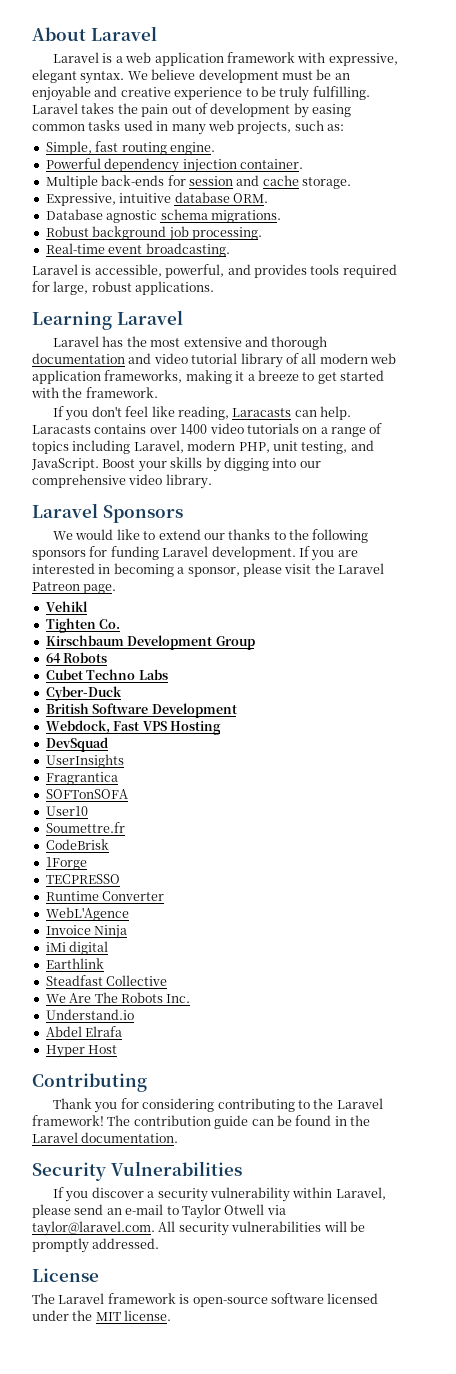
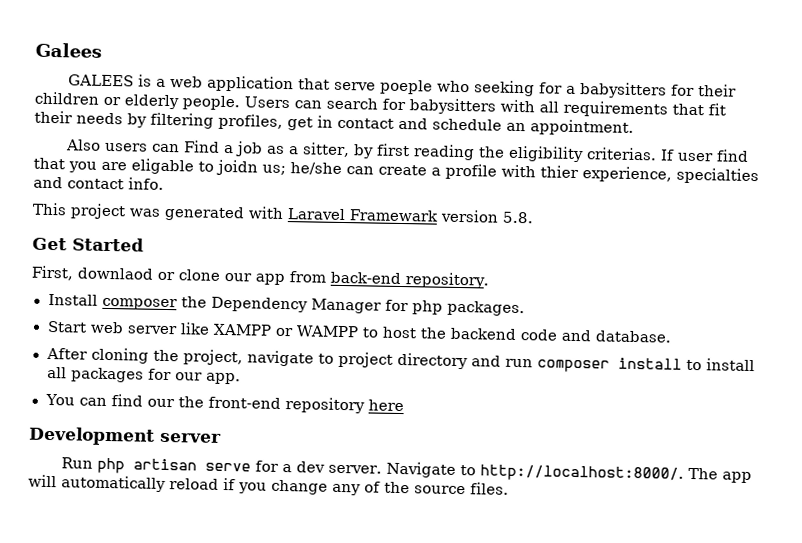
- About Laravel
- Laravel is a web application framework with expressive, elegant syntax. We believe development must be an enjoyable and creative experience to be truly fulfilling. Laravel takes the pain out of development by easing common tasks used in many web projects, such as:
- Simple, fast routing engine.
- Powerful dependency injection container.
- Multiple back-ends for session and cache storage.
- Expressive, intuitive database ORM.
- Database agnostic schema migrations.
- Robust background job processing.
- Real-time event broadcasting.
- Laravel is accessible, powerful, and provides tools required for large, robust applications.
- Learning Laravel
- Laravel has the most extensive and thorough documentation and video tutorial library of all modern web application frameworks, making it a breeze to get started with the framework.
- If you don't feel like reading, Laracasts can help. Laracasts contains over 1400 video tutorials on a range of topics including Laravel, modern PHP, unit testing, and JavaScript. Boost your skills by digging into our comprehensive video library.
- Laravel Sponsors
- We would like to extend our thanks to the following sponsors for funding Laravel development. If you are interested in becoming a sponsor, please visit the Laravel Patreon page.
- Vehikl
- Tighten Co.
- Kirschbaum Development Group
- 64 Robots
- Cubet Techno Labs
- Cyber-Duck
- British Software Development
- Webdock, Fast VPS Hosting
- DevSquad
- UserInsights
- Fragrantica
- SOFTonSOFA
- User10
- Soumettre.fr
- CodeBrisk
- 1Forge
- TECPRESSO
- Runtime Converter
- WebL'Agence
- Invoice Ninja
- iMi digital
- Earthlink
- Steadfast Collective
- We Are The Robots Inc.
- Understand.io
- Abdel Elrafa
- Hyper Host
- Contributing
- Thank you for considering contributing to the Laravel framework! The contribution guide can be found in the Laravel documentation.
- Security Vulnerabilities
- If you discover a security vulnerability within Laravel, please send an e-mail to Taylor Otwell via taylor@laravel.com. All security vulnerabilities will be promptly addressed.
- License
- The Laravel framework is open-source software licensed under the MIT license.
+ Galees
+ GALEES is a web application that serve poeple who seeking for a babysitters for their children or elderly people. Users can search for babysitters with all requirements that fit their needs by filtering profiles, get in contact and schedule an appointment.
+ Also users can Find a job as a sitter, by first reading the eligibility criterias. If user find that you are eligable to joidn us; he/she can create a profile with thier experience, specialties and contact info.
+ This project was generated with Laravel Framewark version 5.8.
+ Get Started
+ First, downlaod or clone our app from back-end repository.
+ Install composer the Dependency Manager for php packages.
+ Start web server like XAMPP or WAMPP to host the backend code and database.
+ After cloning the project, navigate to project directory and run composer install to install all packages for our app.
+ You can find our the front-end repository here
+ Development server
+ Run php artisan serve for a dev server. Navigate to http://localhost:8000/. The app will automatically reload if you change any of the source files.

